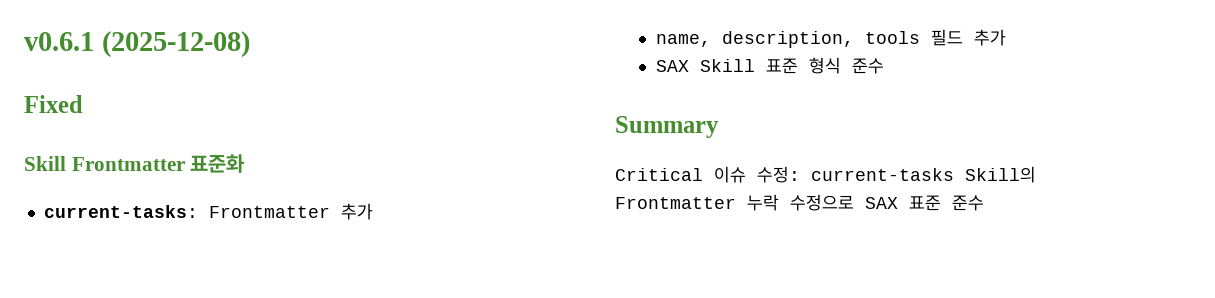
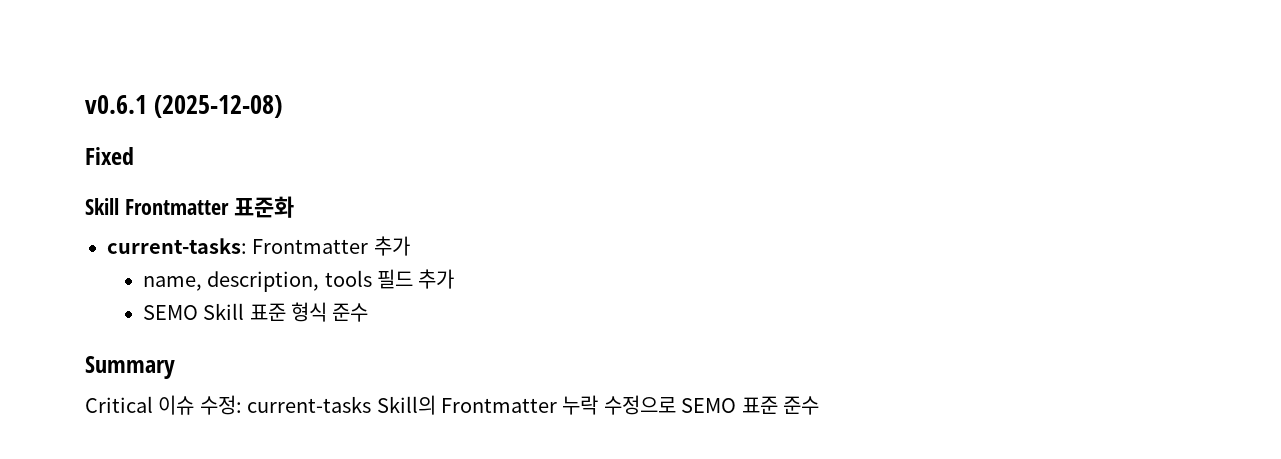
- SAX Skill 표준 형식 준수
+ SEMO Skill 표준 형식 준수
- Critical 이슈 수정: current-tasks Skill의 Frontmatter 누락 수정으로 SAX 표준 준수
+ Critical 이슈 수정: current-tasks Skill의 Frontmatter 누락 수정으로 SEMO 표준 준수

